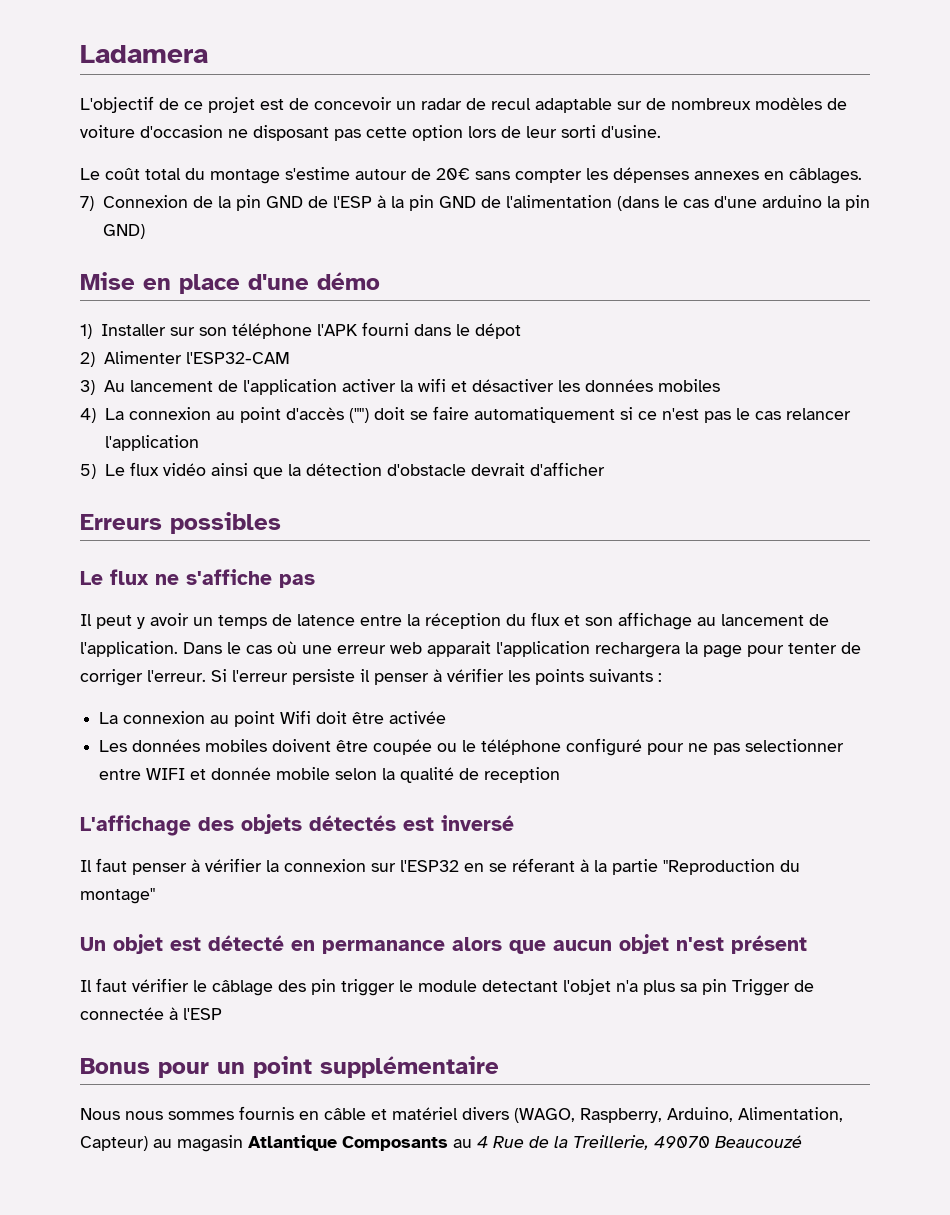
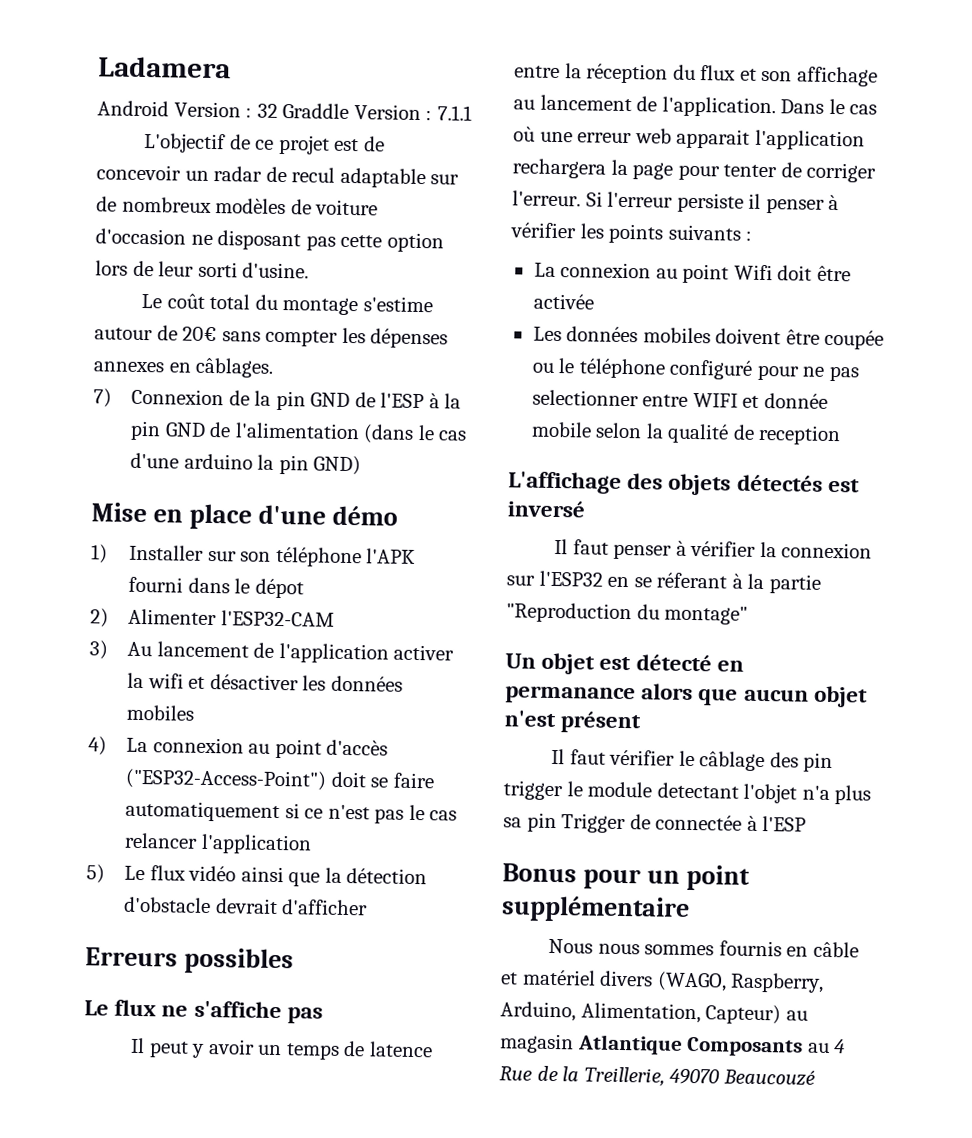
+ Android Version : 32 Graddle Version : 7.1.1
- 4) La connexion au point d'accès ("") doit se faire automatiquement si ce n'est pas le cas relancer l'application
+ 4) La connexion au point d'accès ("ESP32-Access-Point") doit se faire automatiquement si ce n'est pas le cas relancer l'application

